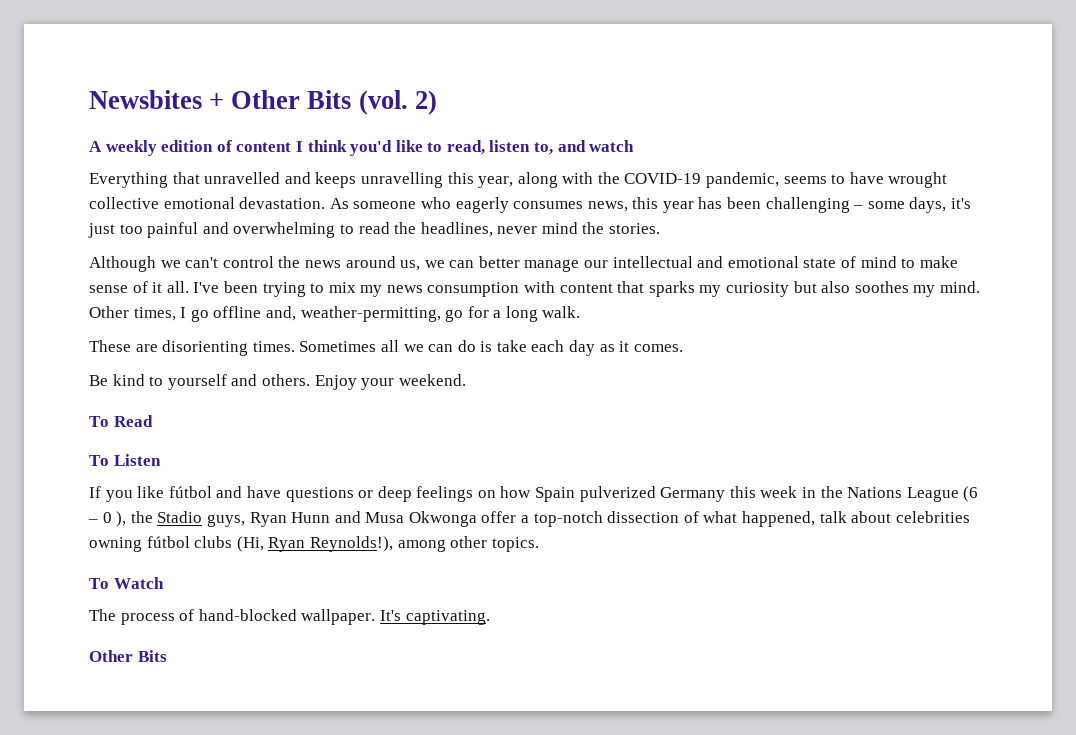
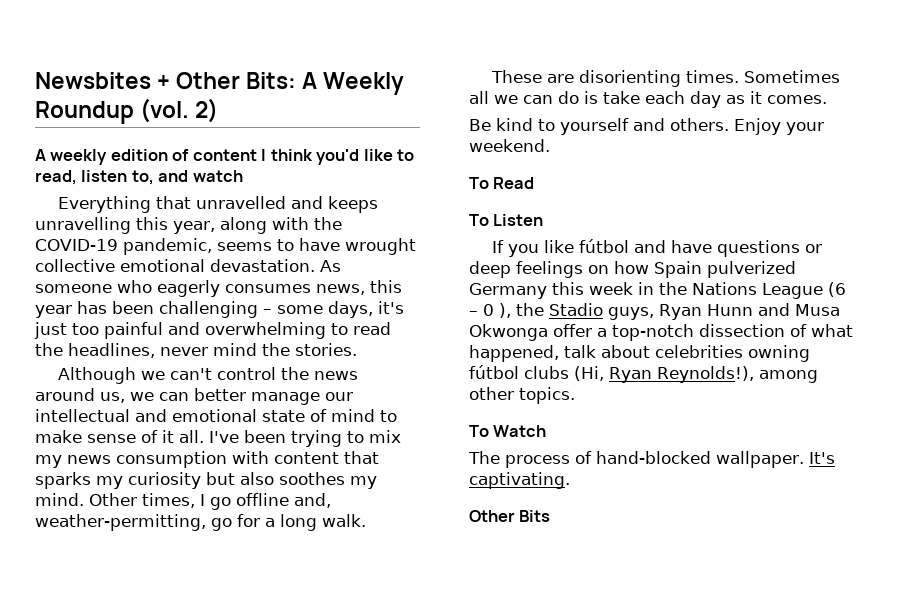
- Newsbites + Other Bits (vol. 2)
+ Newsbites + Other Bits: A Weekly Roundup (vol. 2)

